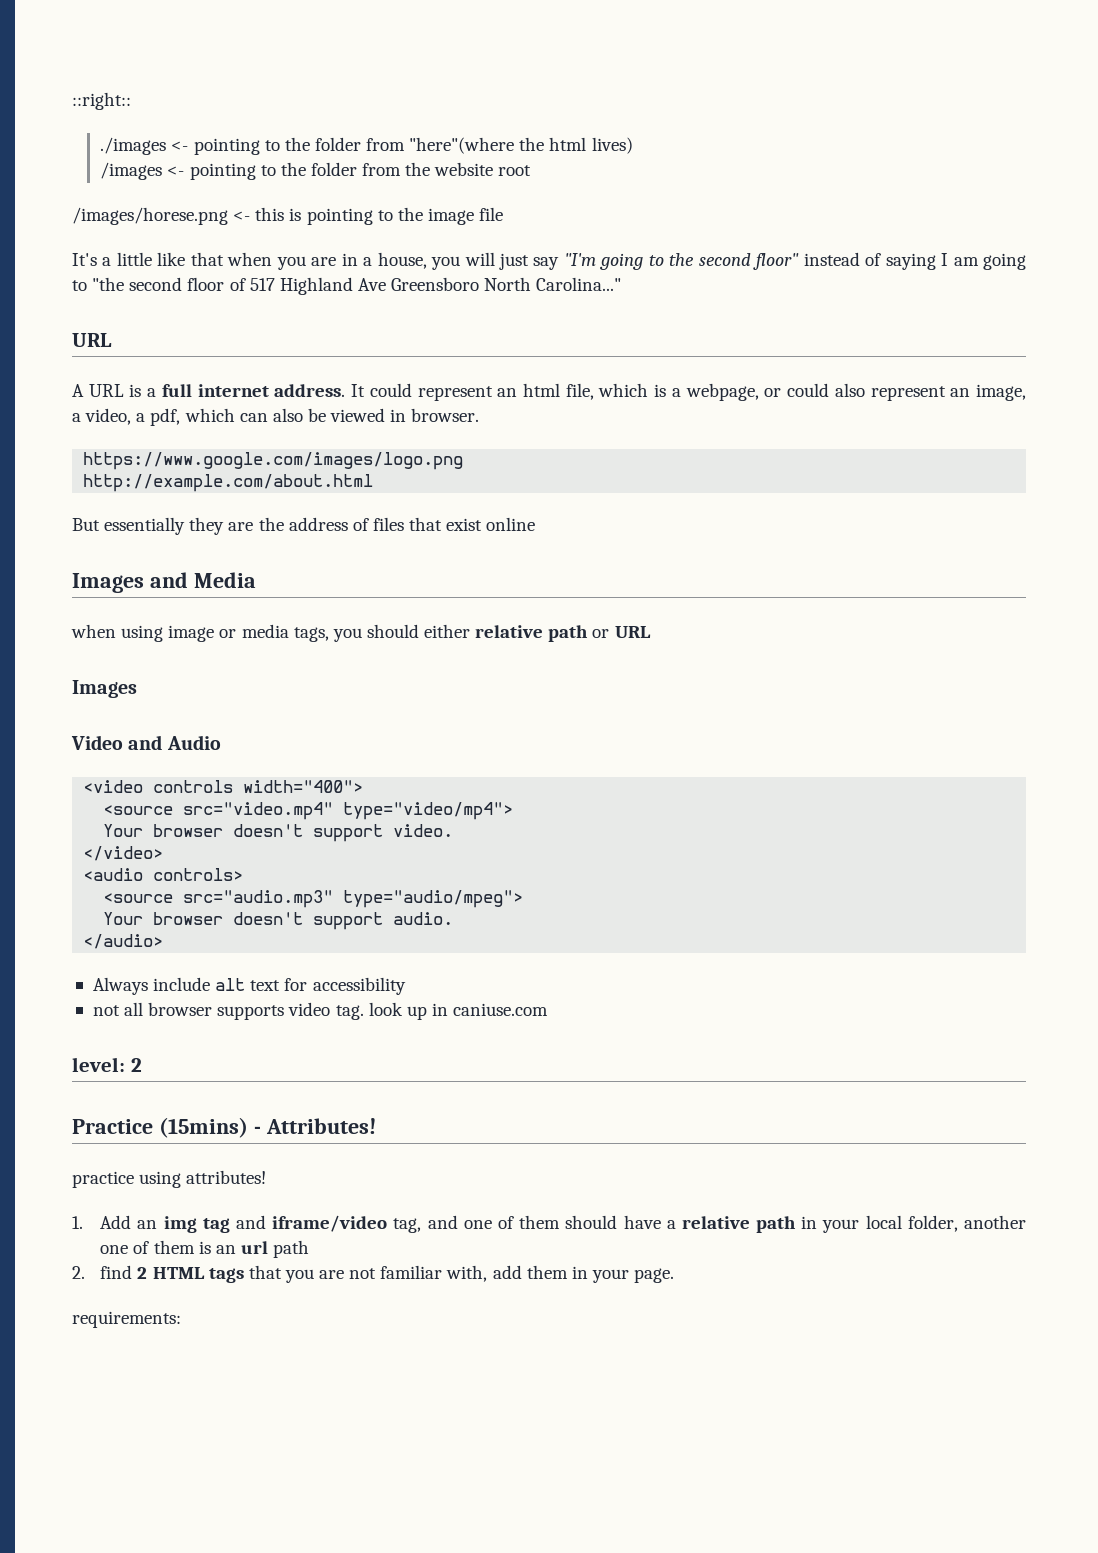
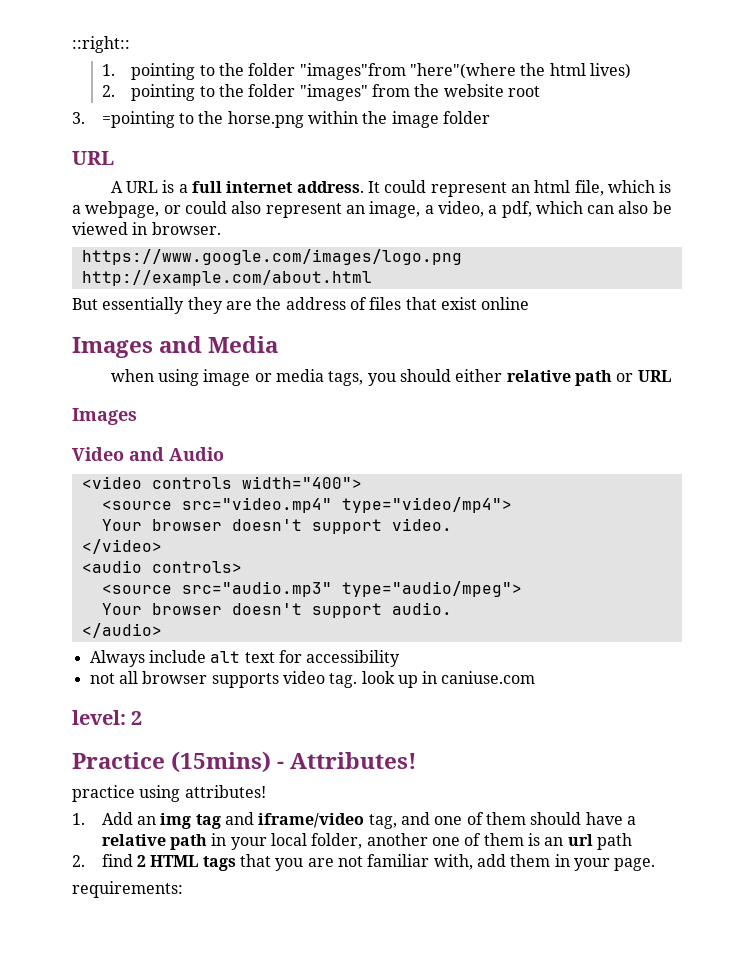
- ./images <- pointing to the folder from "here"(where the html lives)
+ 1. pointing to the folder "images"from "here"(where the html lives)
- /images <- pointing to the folder from the website root
+ 2. pointing to the folder "images" from the website root
- /images/horese.png <- this is pointing to the image file
- It's a little like that when you are in a house, you will just say "I'm going to the second floor" instead of saying I am going to "the second floor of 517 Highland Ave Greensboro North Carolina..."
+ 3. =pointing to the horse.png within the image folder

